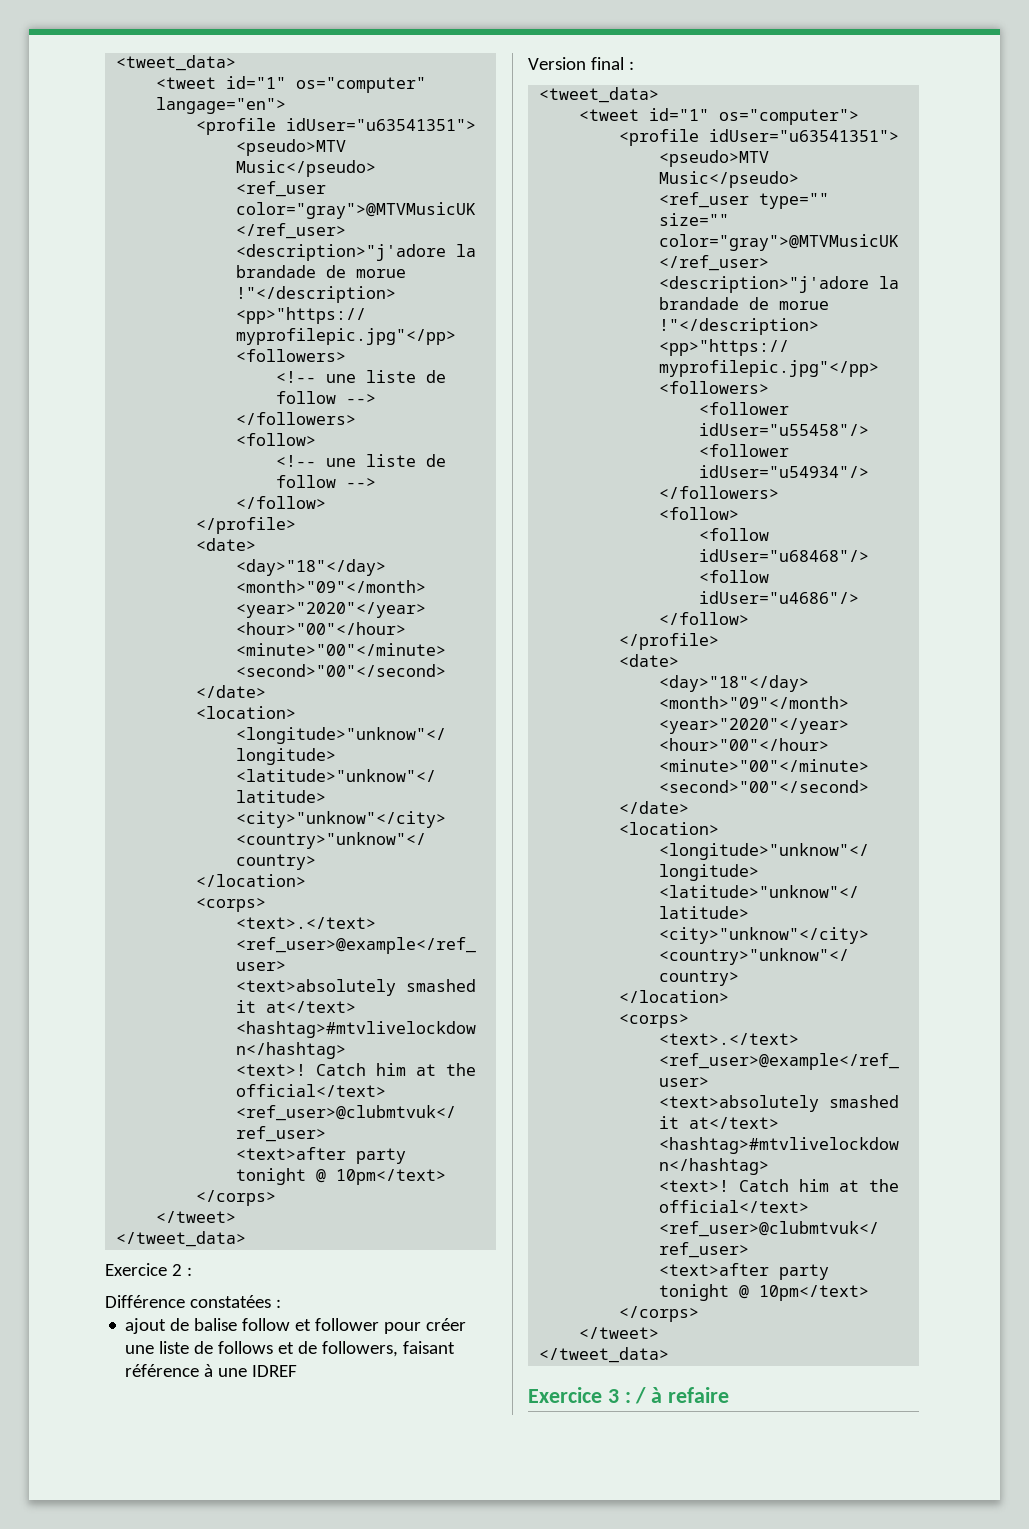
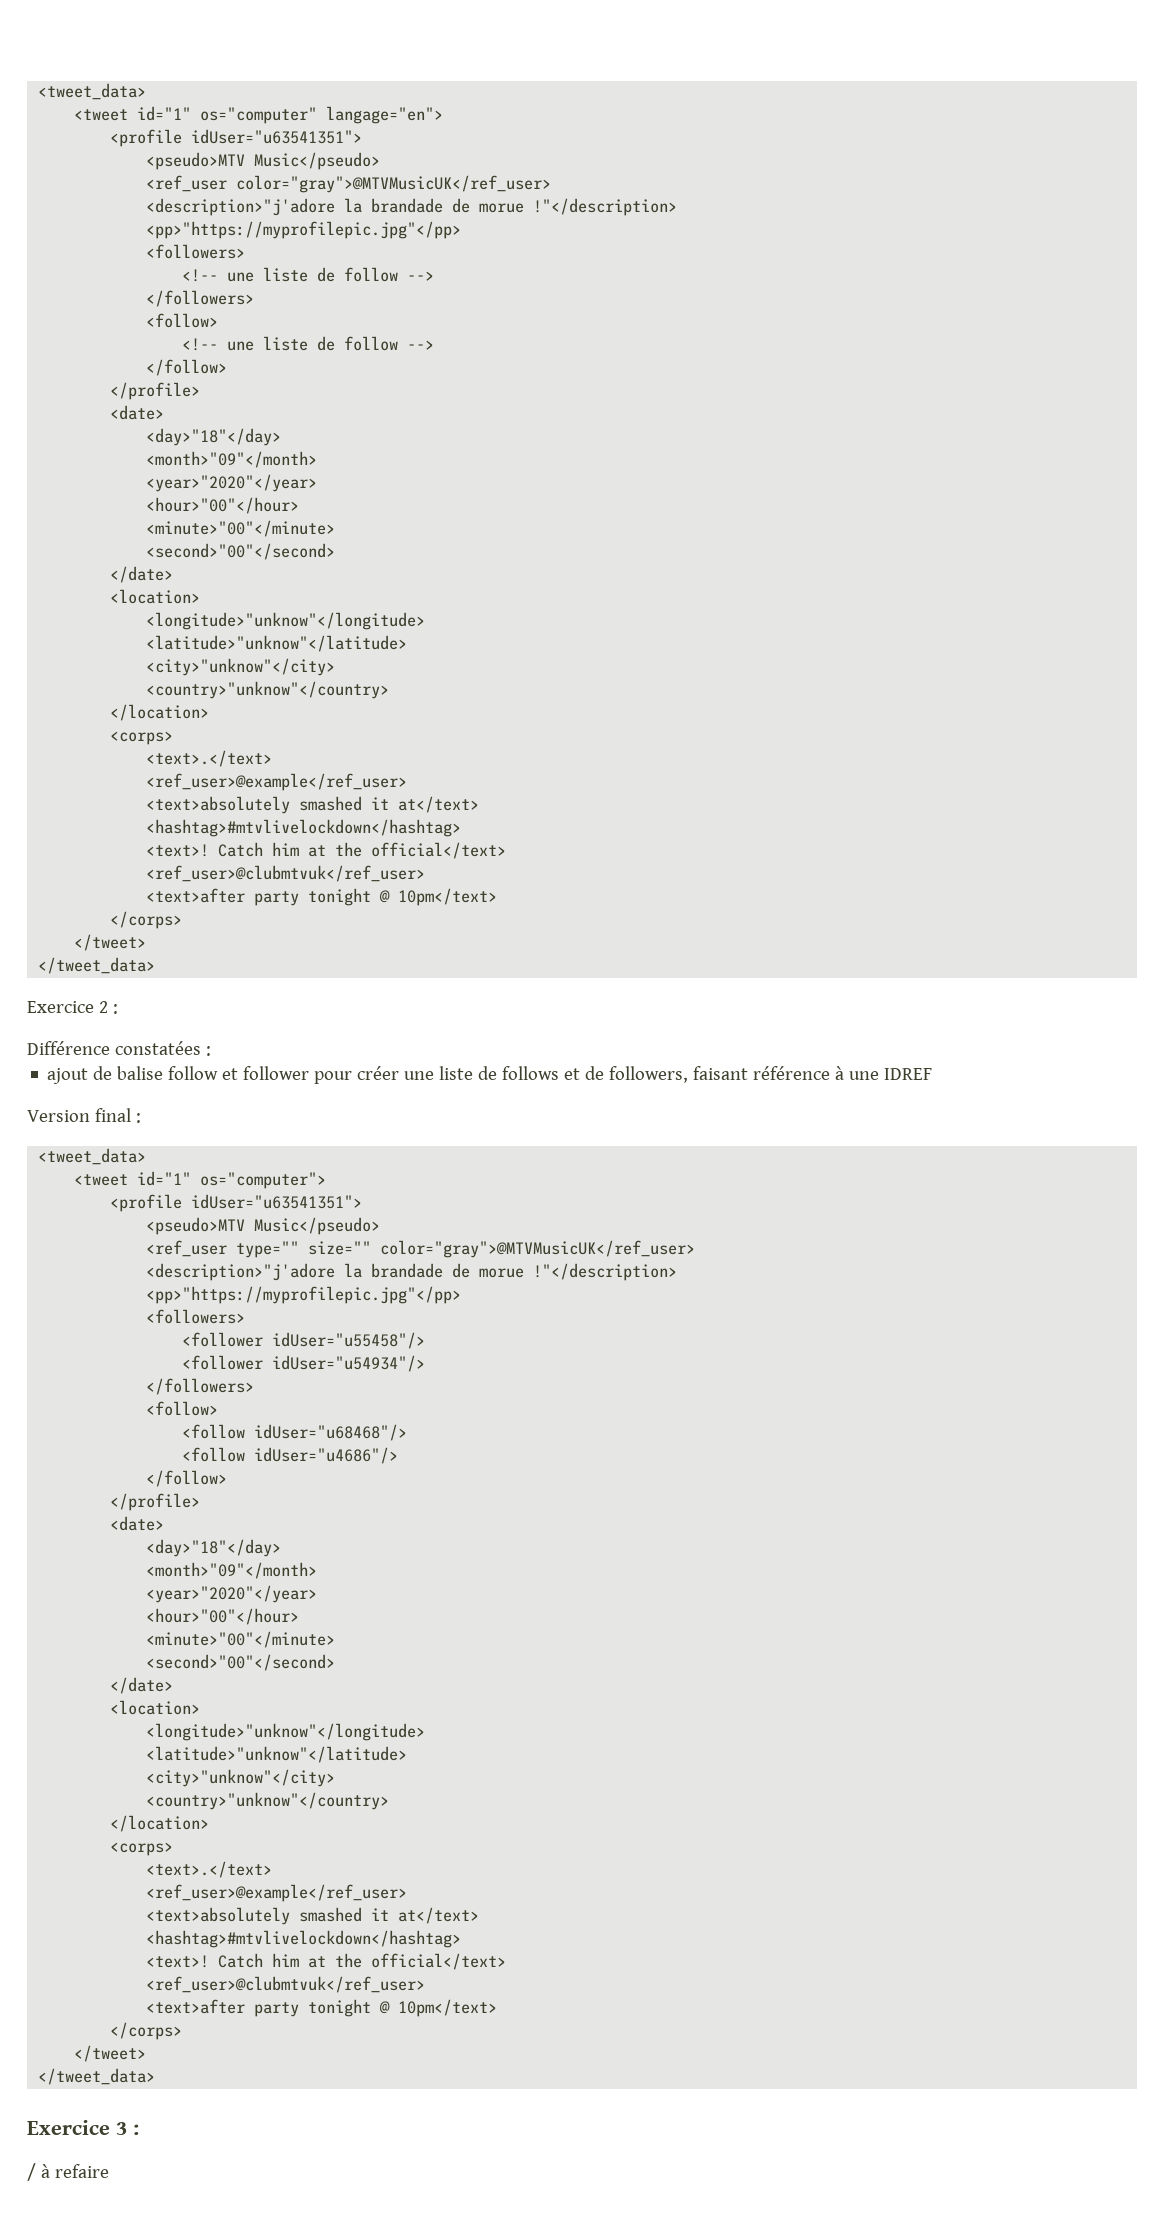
- Exercice 3 : / à refaire
+ Exercice 3 :
+ / à refaire

